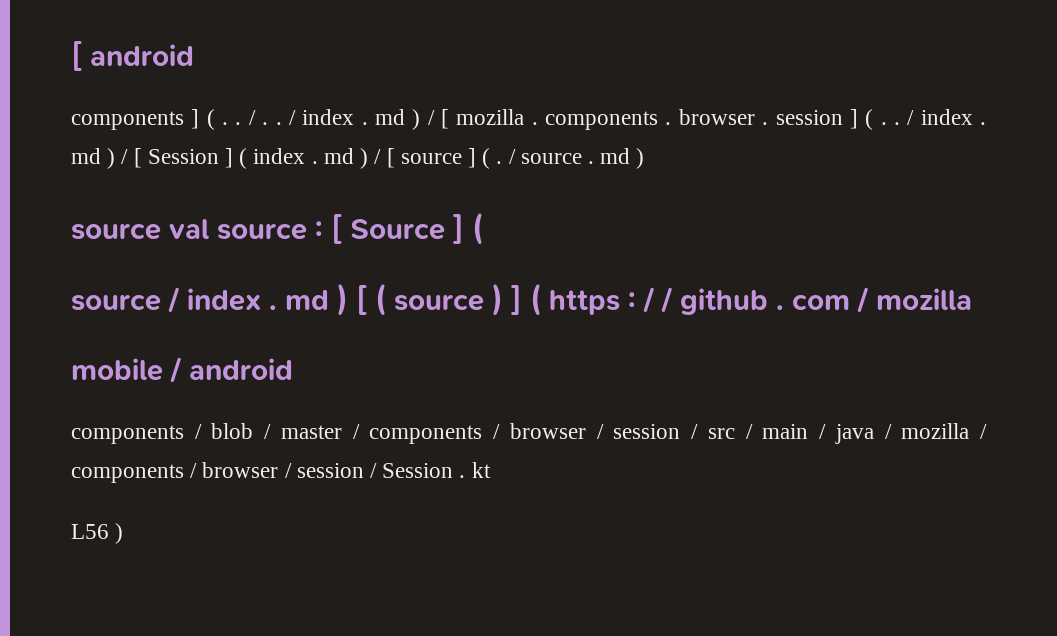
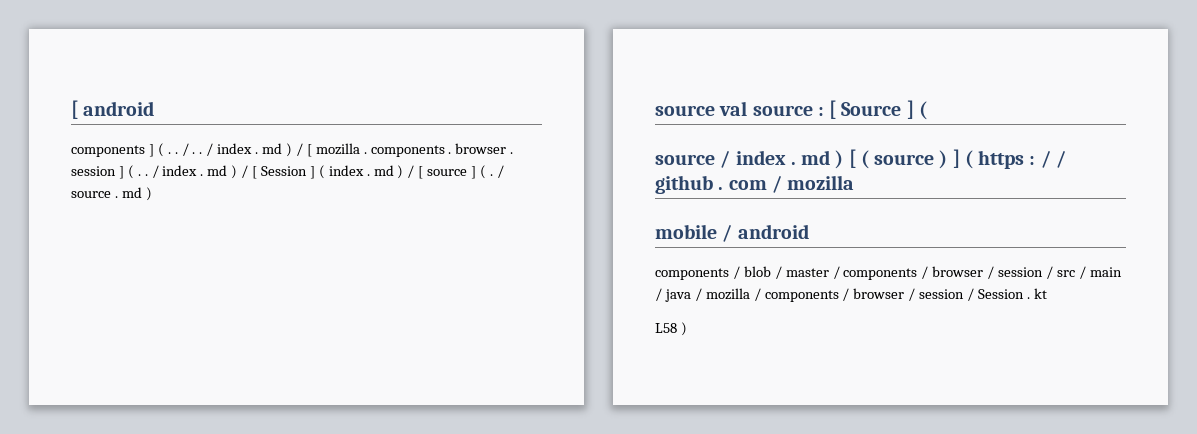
- L56 )
+ L58 )

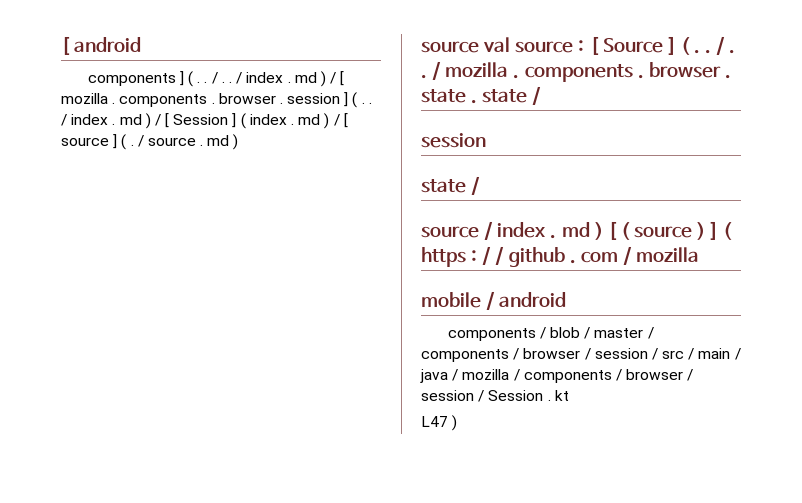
- source val source : [ Source ] (
+ source val source : [ Source ] ( . . / . . / mozilla . components . browser . state . state /
+ session
+ state /
- L58 )
+ L47 )

